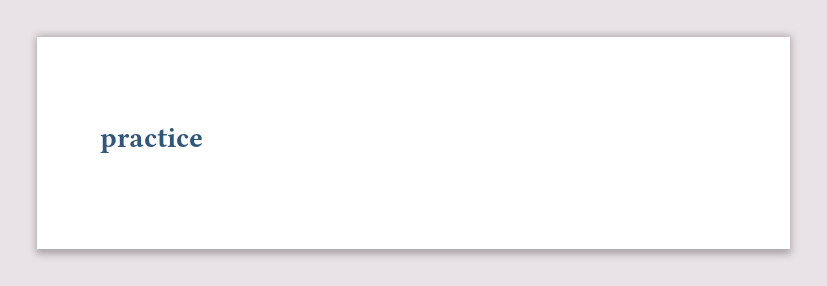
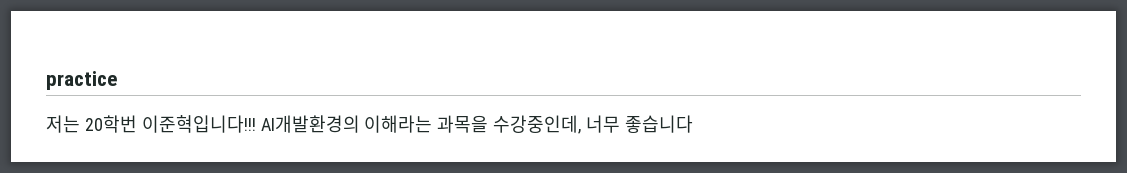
+ 저는 20학번 이준혁입니다!!! AI개발환경의 이해라는 과목을 수강중인데, 너무 좋습니다

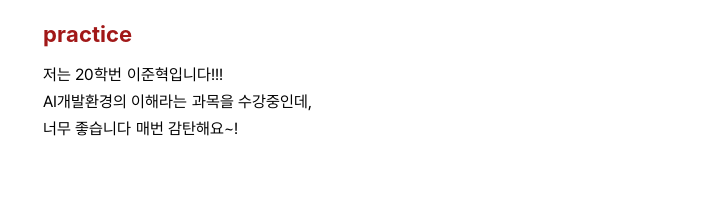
- 저는 20학번 이준혁입니다!!! AI개발환경의 이해라는 과목을 수강중인데, 너무 좋습니다
+ 저는 20학번 이준혁입니다!!!
+ AI개발환경의 이해라는 과목을 수강중인데,
+ 너무 좋습니다 매번 감탄해요~!

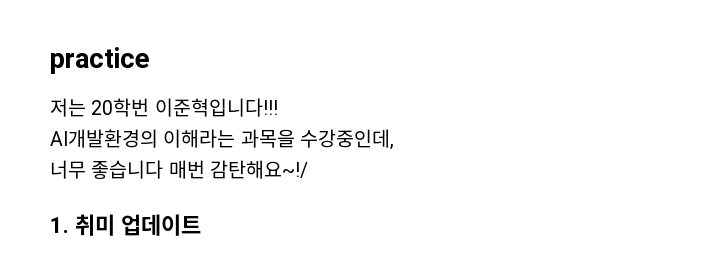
- 너무 좋습니다 매번 감탄해요~!
+ 너무 좋습니다 매번 감탄해요~!/
+ 1. 취미 업데이트

